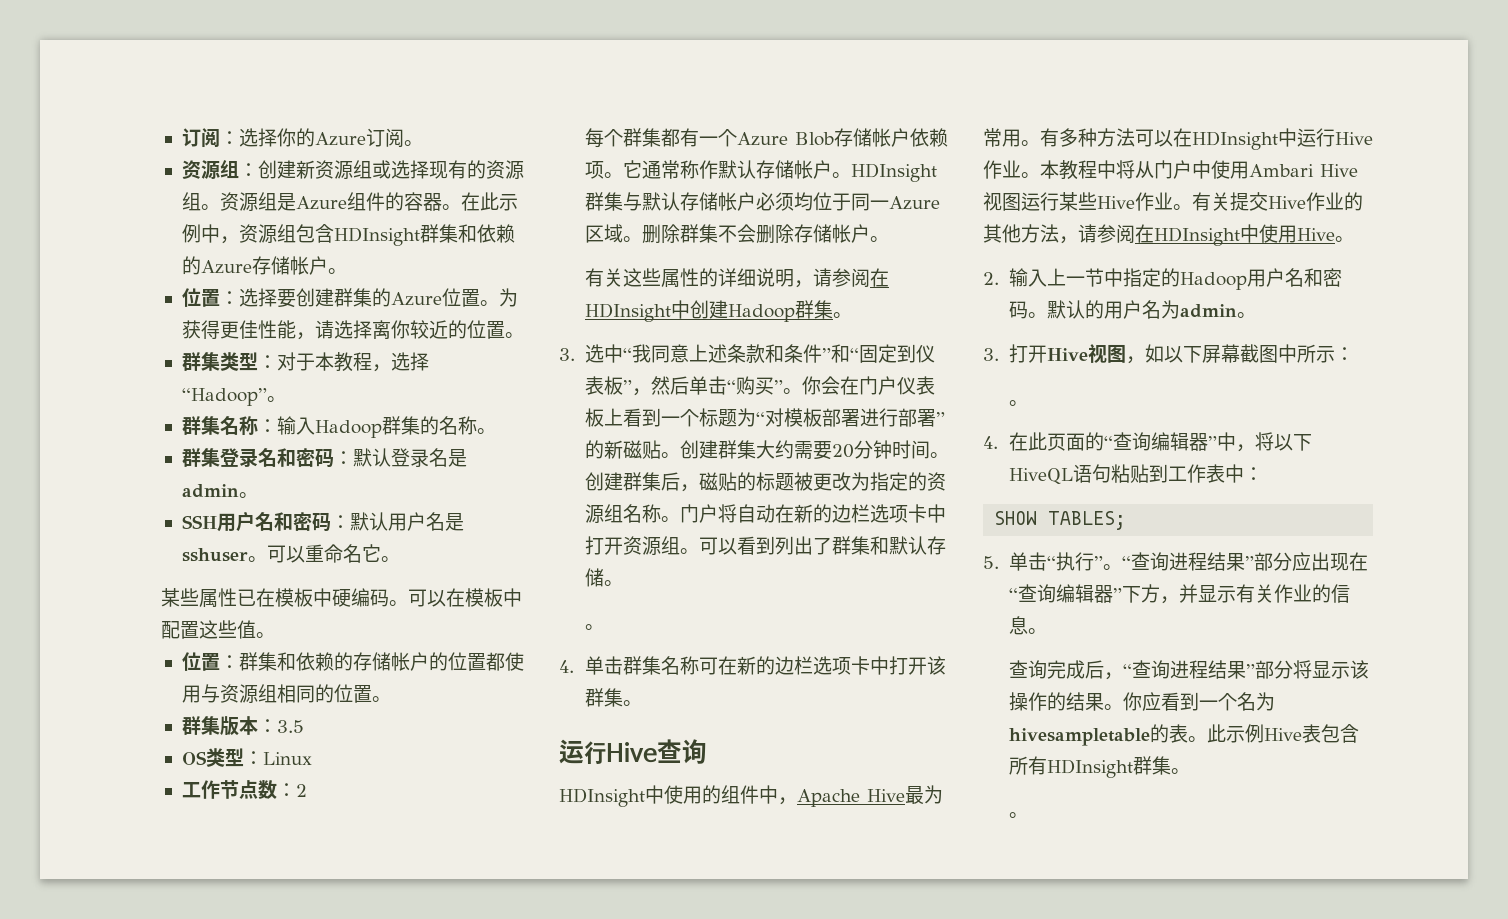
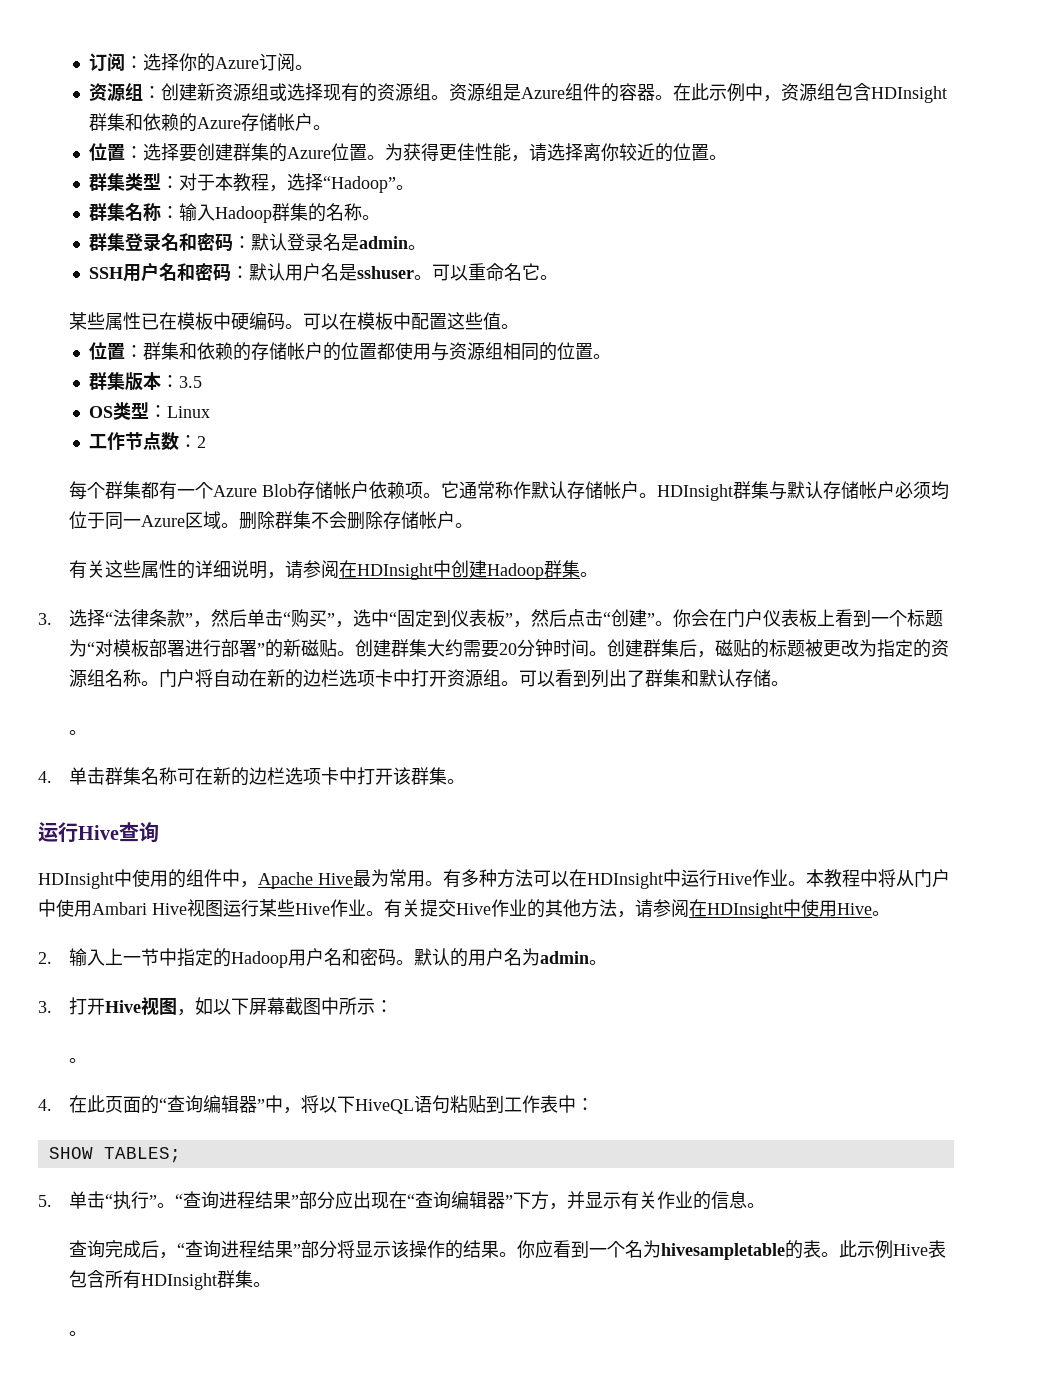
- 3.选中“我同意上述条款和条件”和“固定到仪表板”，然后单击“购买”。
+ 3.选择“法律条款”，然后单击“购买”，选中“固定到仪表板”，然后点击“创建”。

